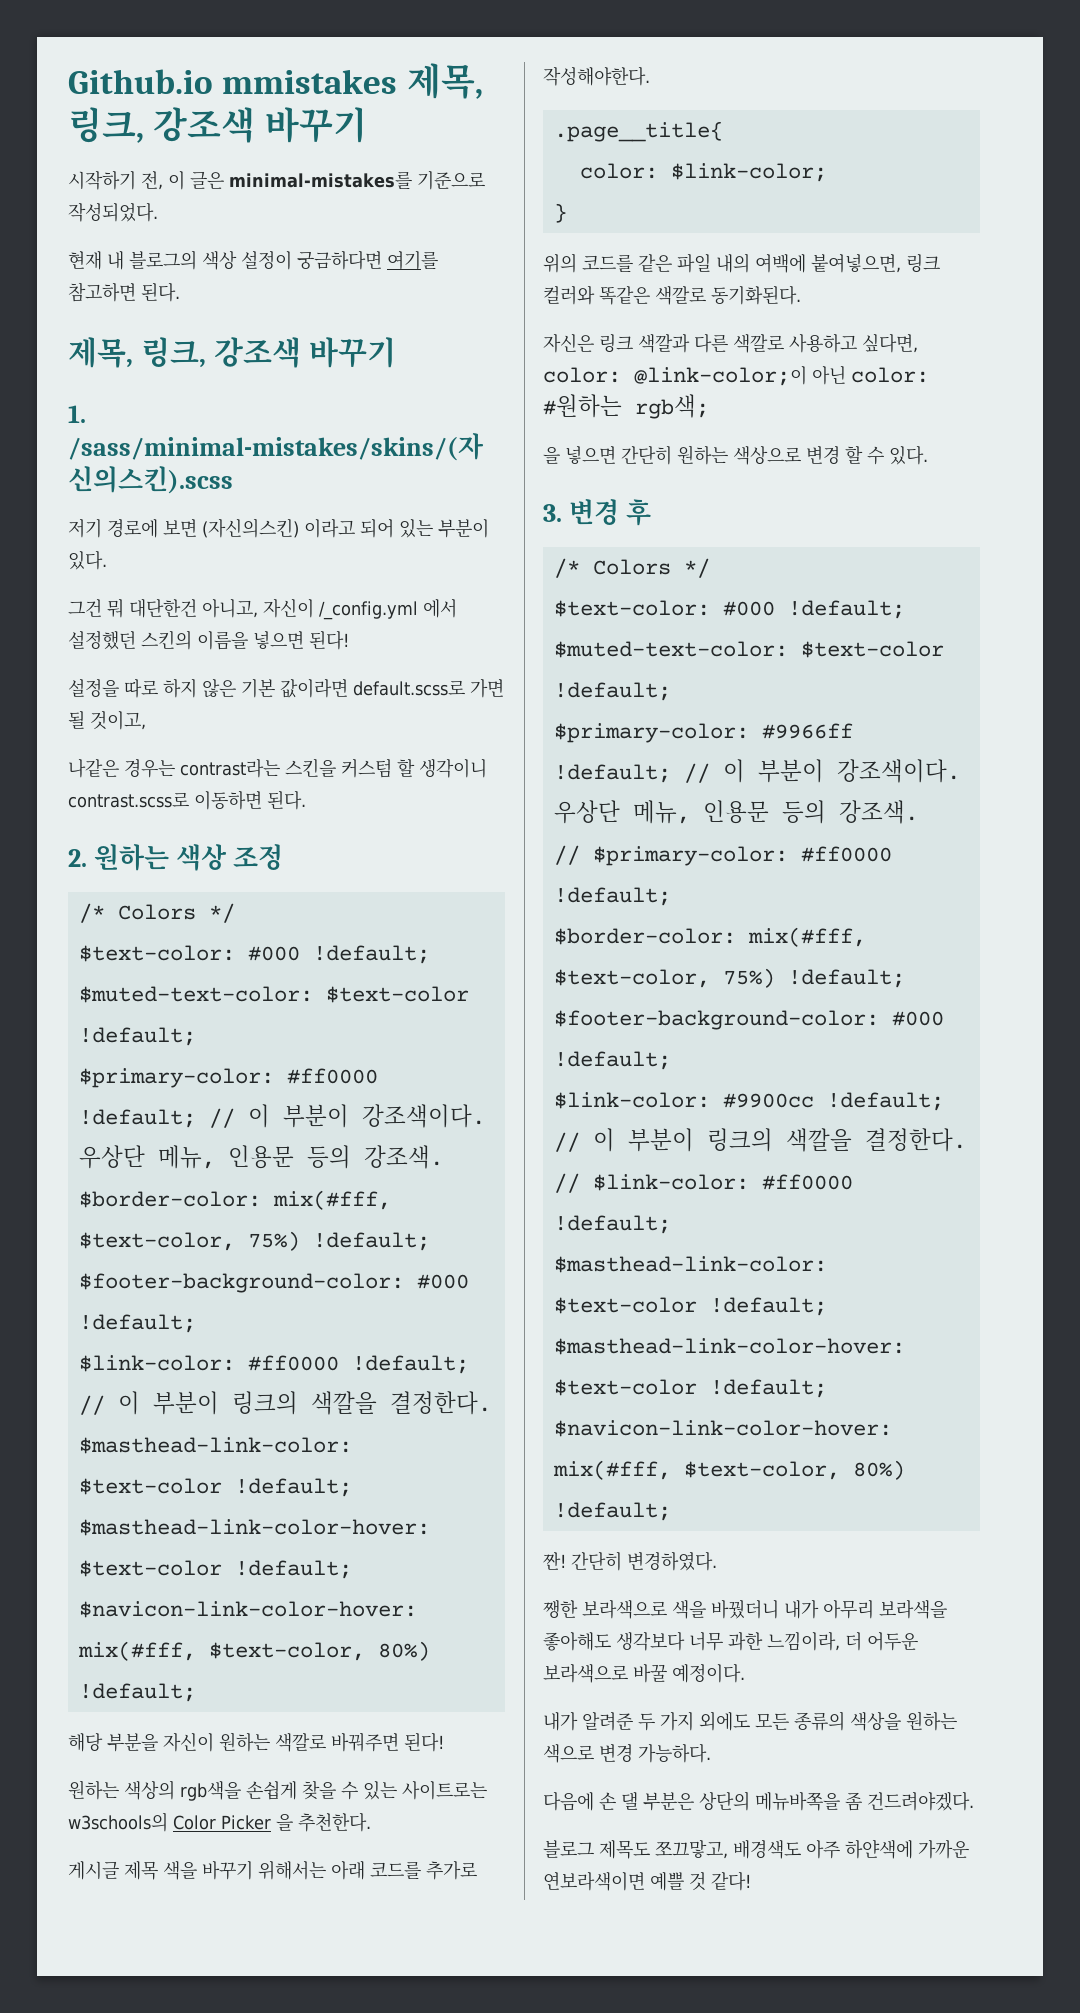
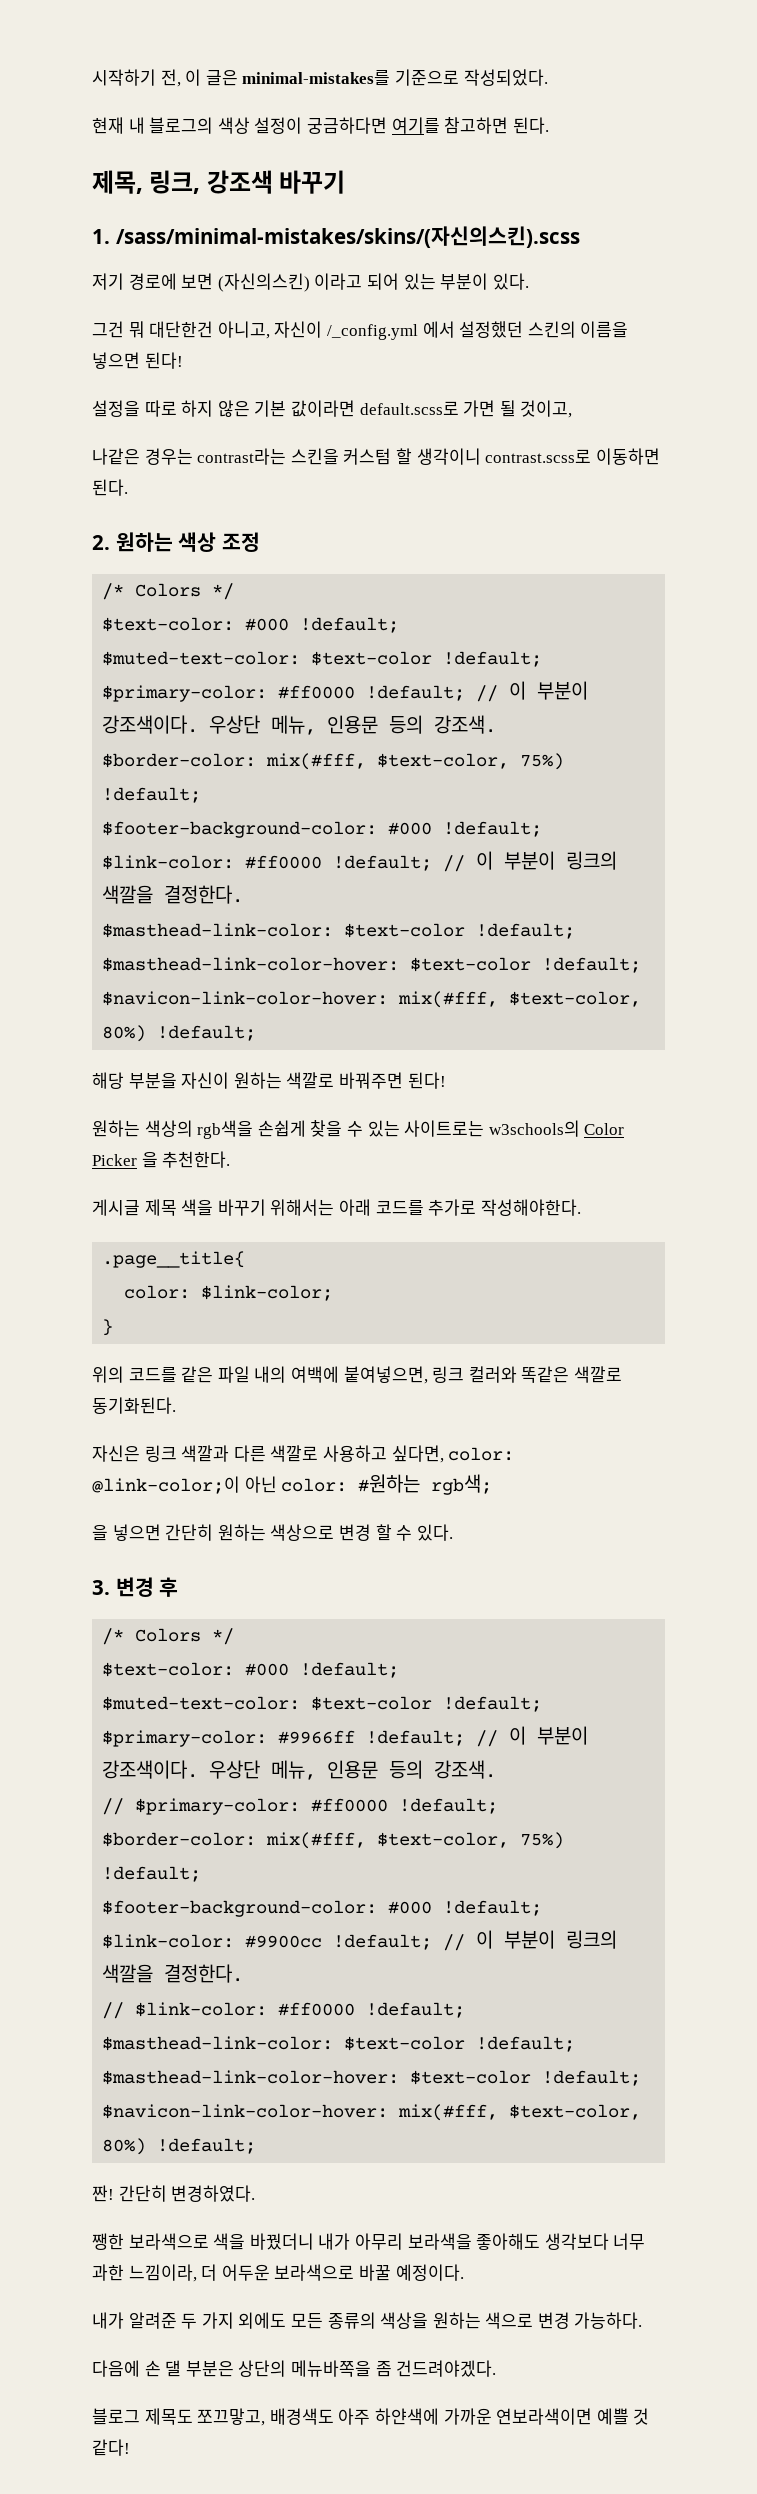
- Github.io mmistakes 제목, 링크, 강조색 바꾸기

